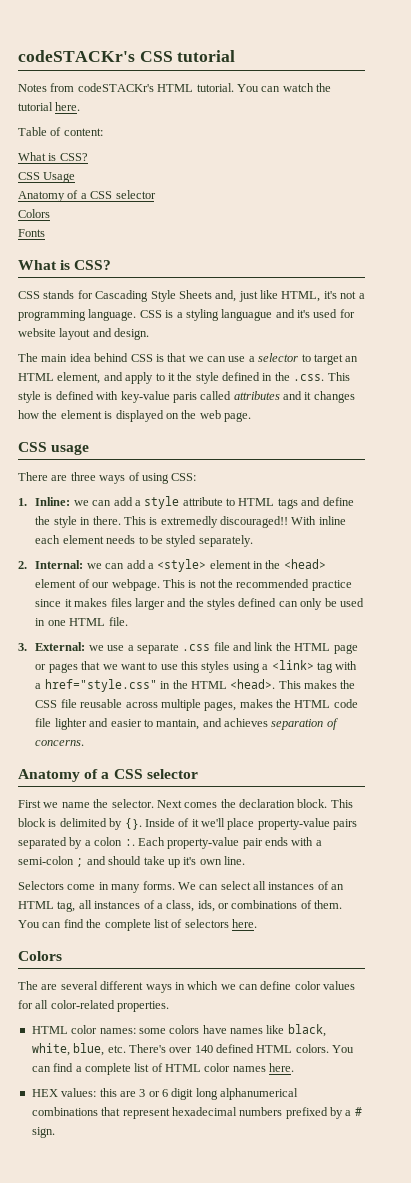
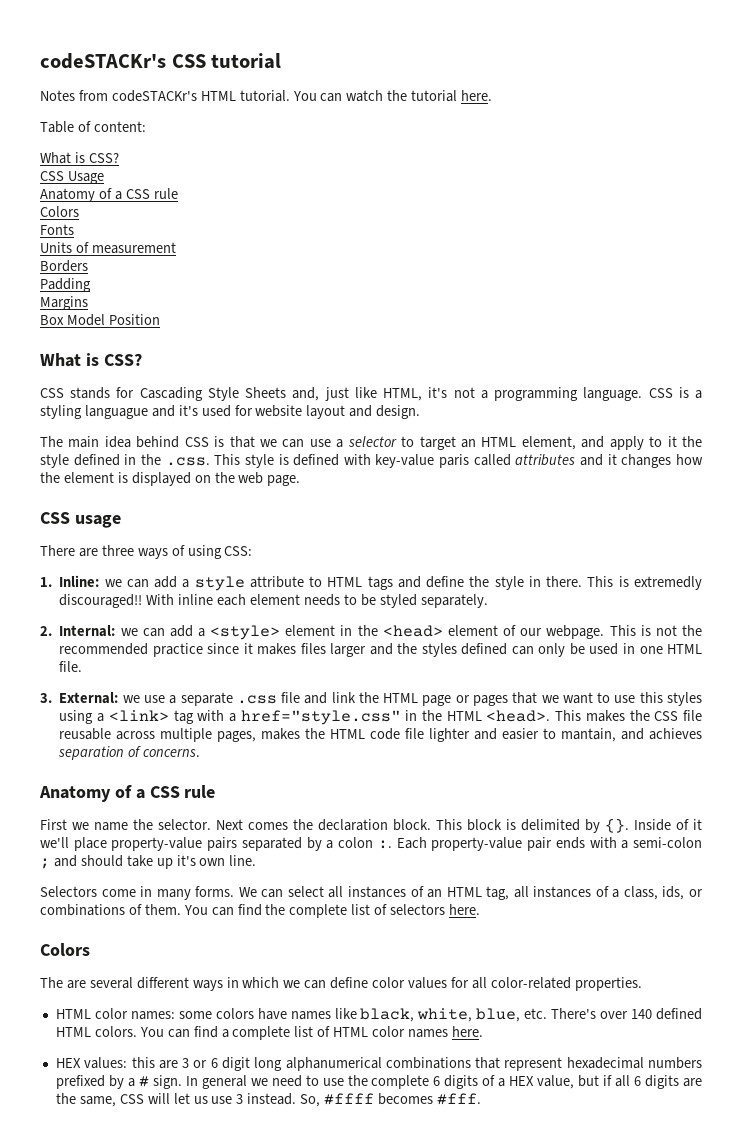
  CSS Usage
- Anatomy of a CSS selector
+ Anatomy of a CSS rule
+ Units of measurement
+ Borders
+ Padding
+ Margins
+ Box Model Position
  This makes the CSS file reusable across multiple pages, makes the HTML code file lighter and easier to mantain, and achieves separation of concerns.
- Anatomy of a CSS selector
+ Anatomy of a CSS rule
+ In general we need to use the complete 6 digits of a HEX value, but if all 6 digits are the same, CSS will let us use 3 instead. So, #ffff becomes #fff.

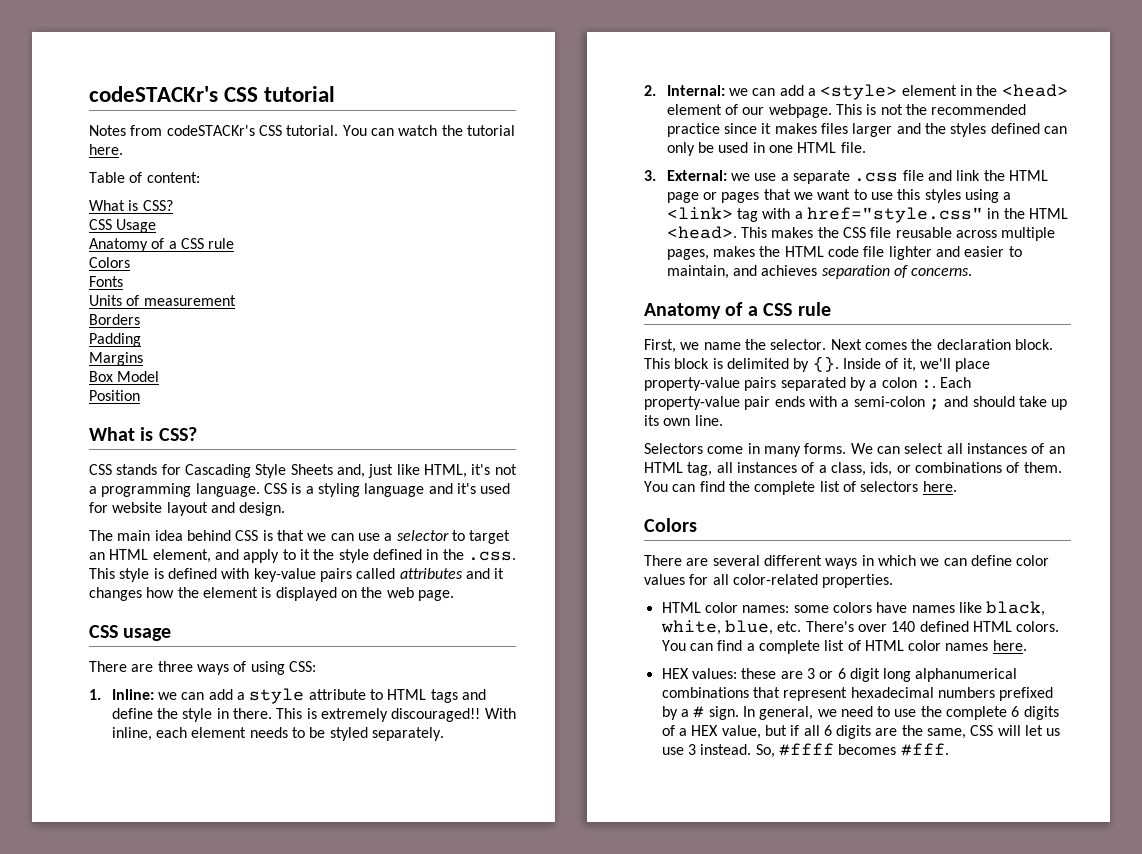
- Notes from codeSTACKr's HTML tutorial.
+ Notes from codeSTACKr's CSS tutorial.
- Box Model Position
+ Box Model
+ Position
- CSS is a styling languague and it's used for website layout and design.
+ CSS is a styling language and it's used for website layout and design.
- The main idea behind CSS is that we can use a selector to target an HTML element, and apply to it the style defined in the .css. This style is defined with key-value paris called attributes and it changes how the element is displayed on the web page.
+ The main idea behind CSS is that we can use a selector to target an HTML element, and apply to it the style defined in the .css. This style is defined with key-value pairs called attributes and it changes how the element is displayed on the web page.
- This is extremedly discouraged!!
+ This is extremely discouraged!!
- With inline each element needs to be styled separately.
+ With inline, each element needs to be styled separately.
- This makes the CSS file reusable across multiple pages, makes the HTML code file lighter and easier to mantain, and achieves separation of concerns.
+ This makes the CSS file reusable across multiple pages, makes the HTML code file lighter and easier to maintain, and achieves separation of concerns.
- First we name the selector.
+ First, we name the selector.
- Inside of it we'll place property-value pairs separated by a colon :.
+ Inside of it, we'll place property-value pairs separated by a colon :.
- Each property-value pair ends with a semi-colon ; and should take up it's own line.
+ Each property-value pair ends with a semi-colon ; and should take up its own line.
- The are several different ways in which we can define color values for all color-related properties.
+ There are several different ways in which we can define color values for all color-related properties.
- HEX values: this are 3 or 6 digit long alphanumerical combinations that represent hexadecimal numbers prefixed by a # sign.
+ HEX values: these are 3 or 6 digit long alphanumerical combinations that represent hexadecimal numbers prefixed by a # sign.
- In general we need to use the complete 6 digits of a HEX value, but if all 6 digits are the same, CSS will let us use 3 instead.
+ In general, we need to use the complete 6 digits of a HEX value, but if all 6 digits are the same, CSS will let us use 3 instead.

